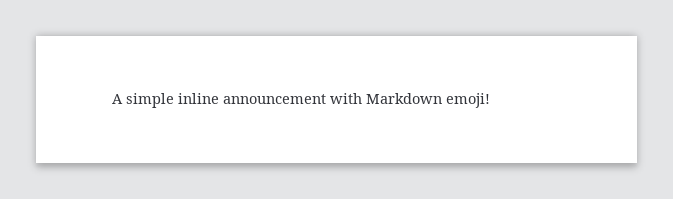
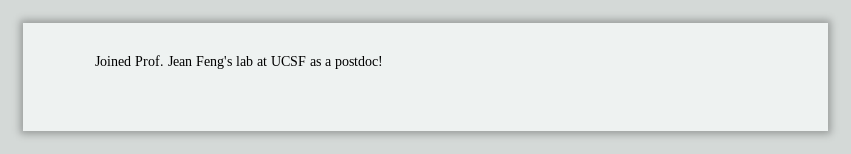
- A simple inline announcement with Markdown emoji!
+ Joined Prof. Jean Feng's lab at UCSF as a postdoc!

